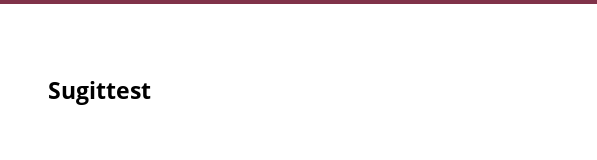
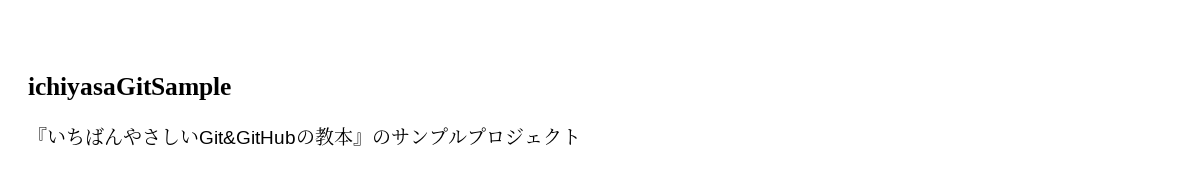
- Sugittest
+ ichiyasaGitSample
+ 『いちばんやさしいGit&GitHubの教本』のサンプルプロジェクト

